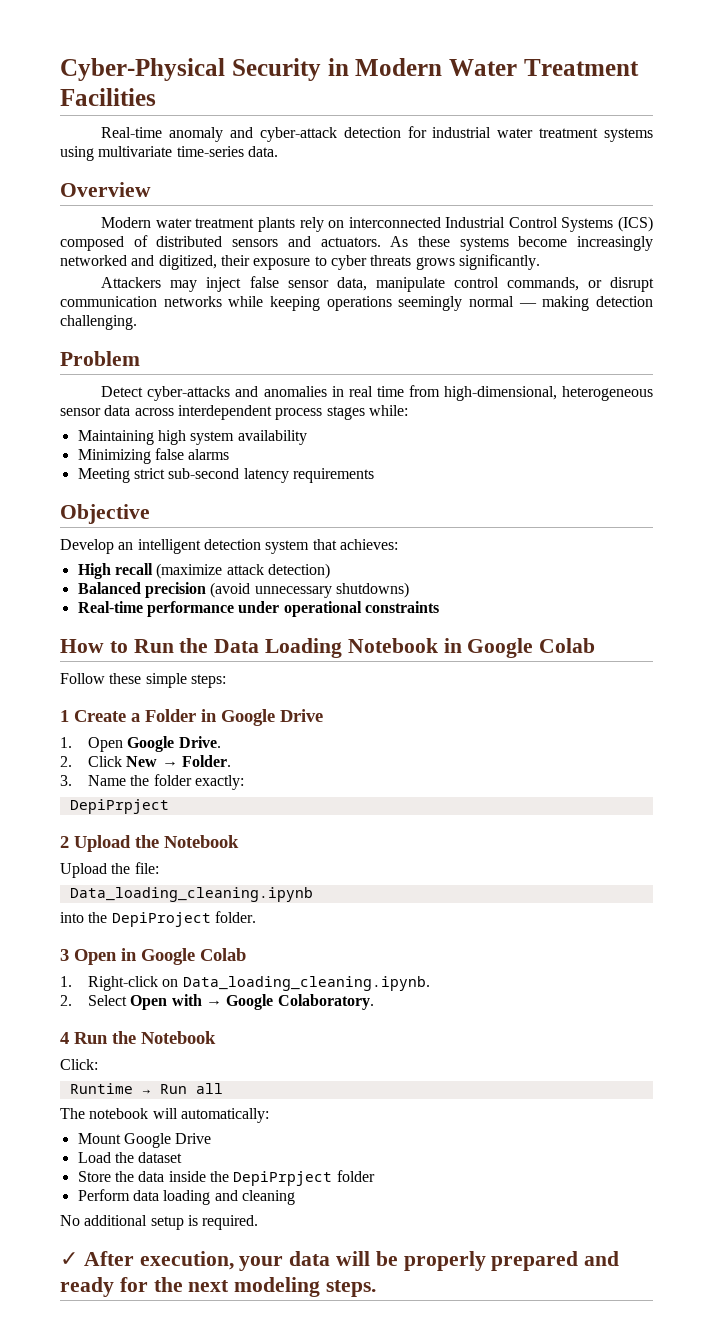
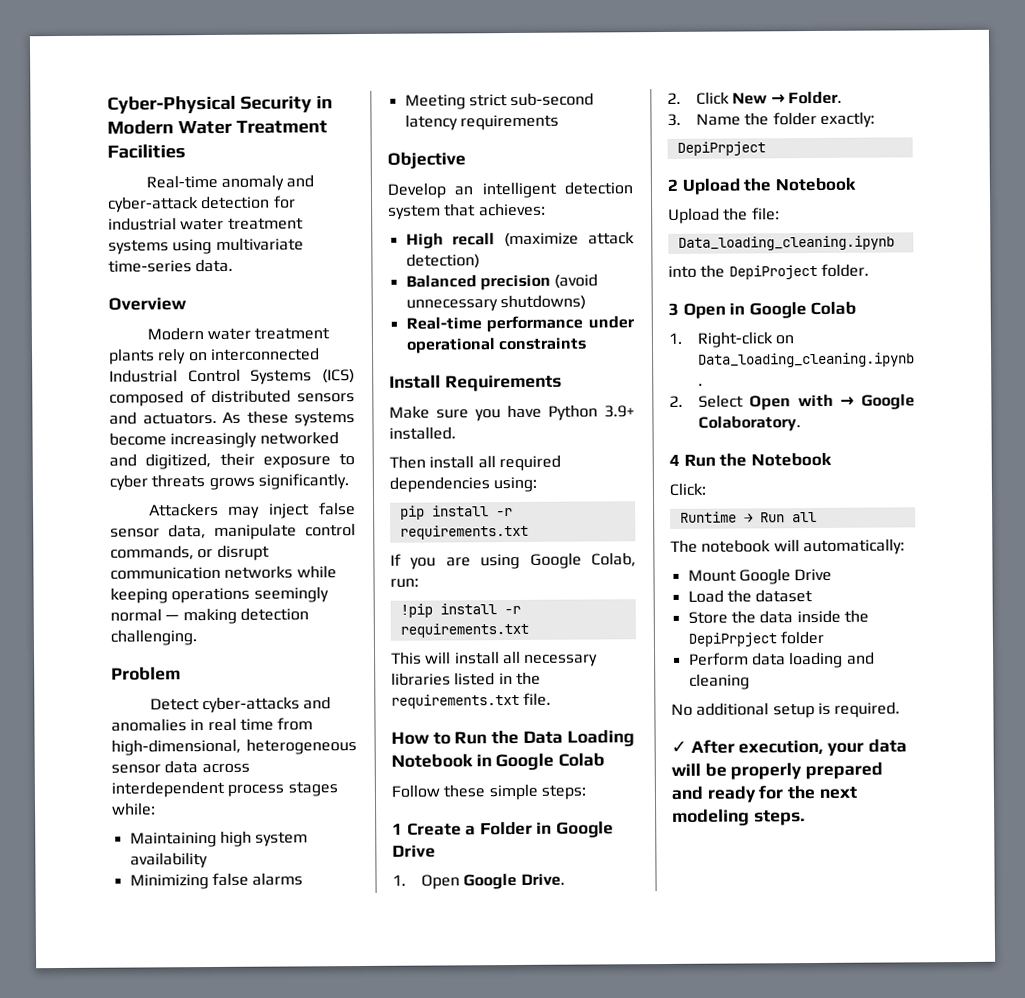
+ Install Requirements
+ Make sure you have Python 3.9+ installed.
+ Then install all required dependencies using:
+ pip install -r requirements.txt
+ If you are using Google Colab, run:
+ !pip install -r requirements.txt
+ This will install all necessary libraries listed in the requirements.txt file.

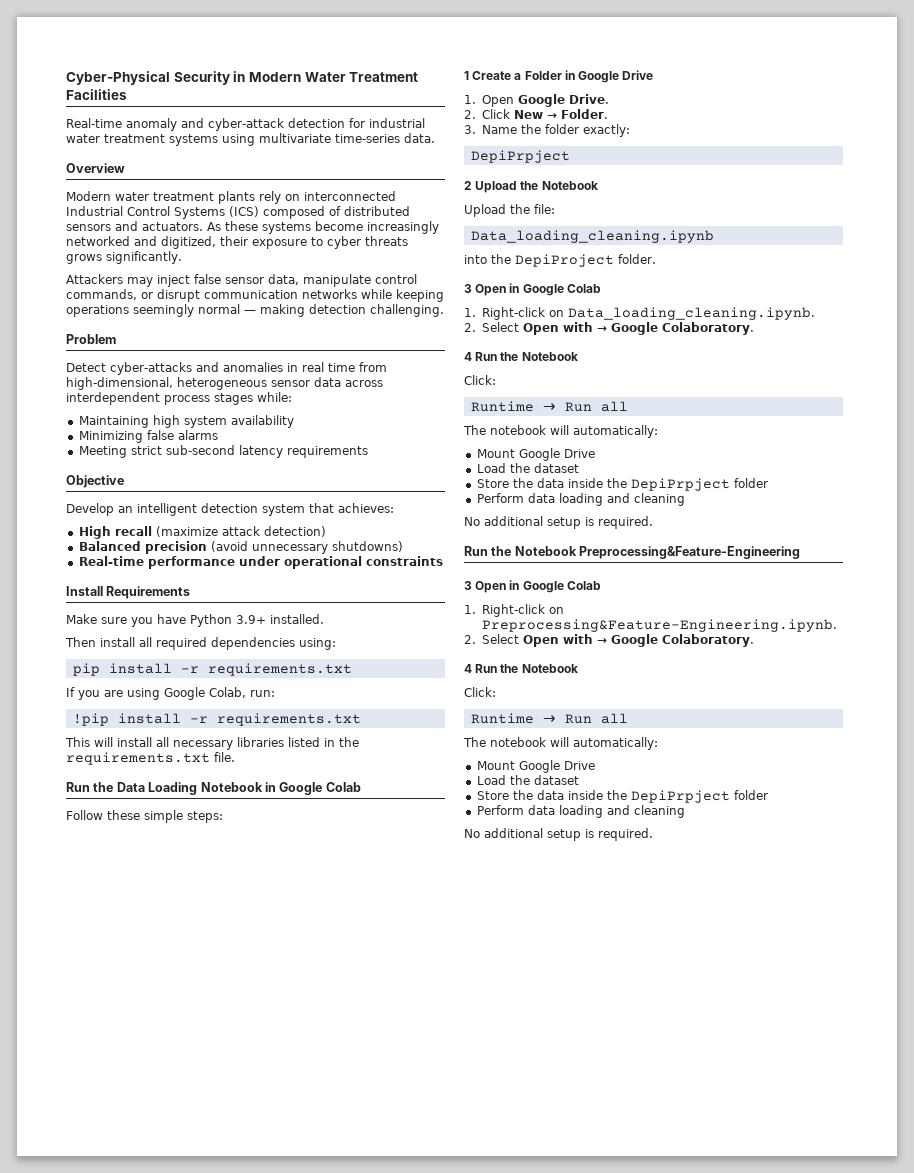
- How to Run the Data Loading Notebook in Google Colab
+ Run the Data Loading Notebook in Google Colab
- ✓ After execution, your data will be properly prepared and ready for the next modeling steps.
+ Run the Notebook Preprocessing&Feature-Engineering
+ 3 Open in Google Colab
+ 1. Right-click on Preprocessing&Feature-Engineering.ipynb.
+ 2. Select Open with → Google Colaboratory.
+ 4 Run the Notebook
+ Click:
+ Runtime → Run all
+ The notebook will automatically:
+ Mount Google Drive
+ Load the dataset
+ Store the data inside the DepiPrpject folder
+ Perform data loading and cleaning
+ No additional setup is required.

